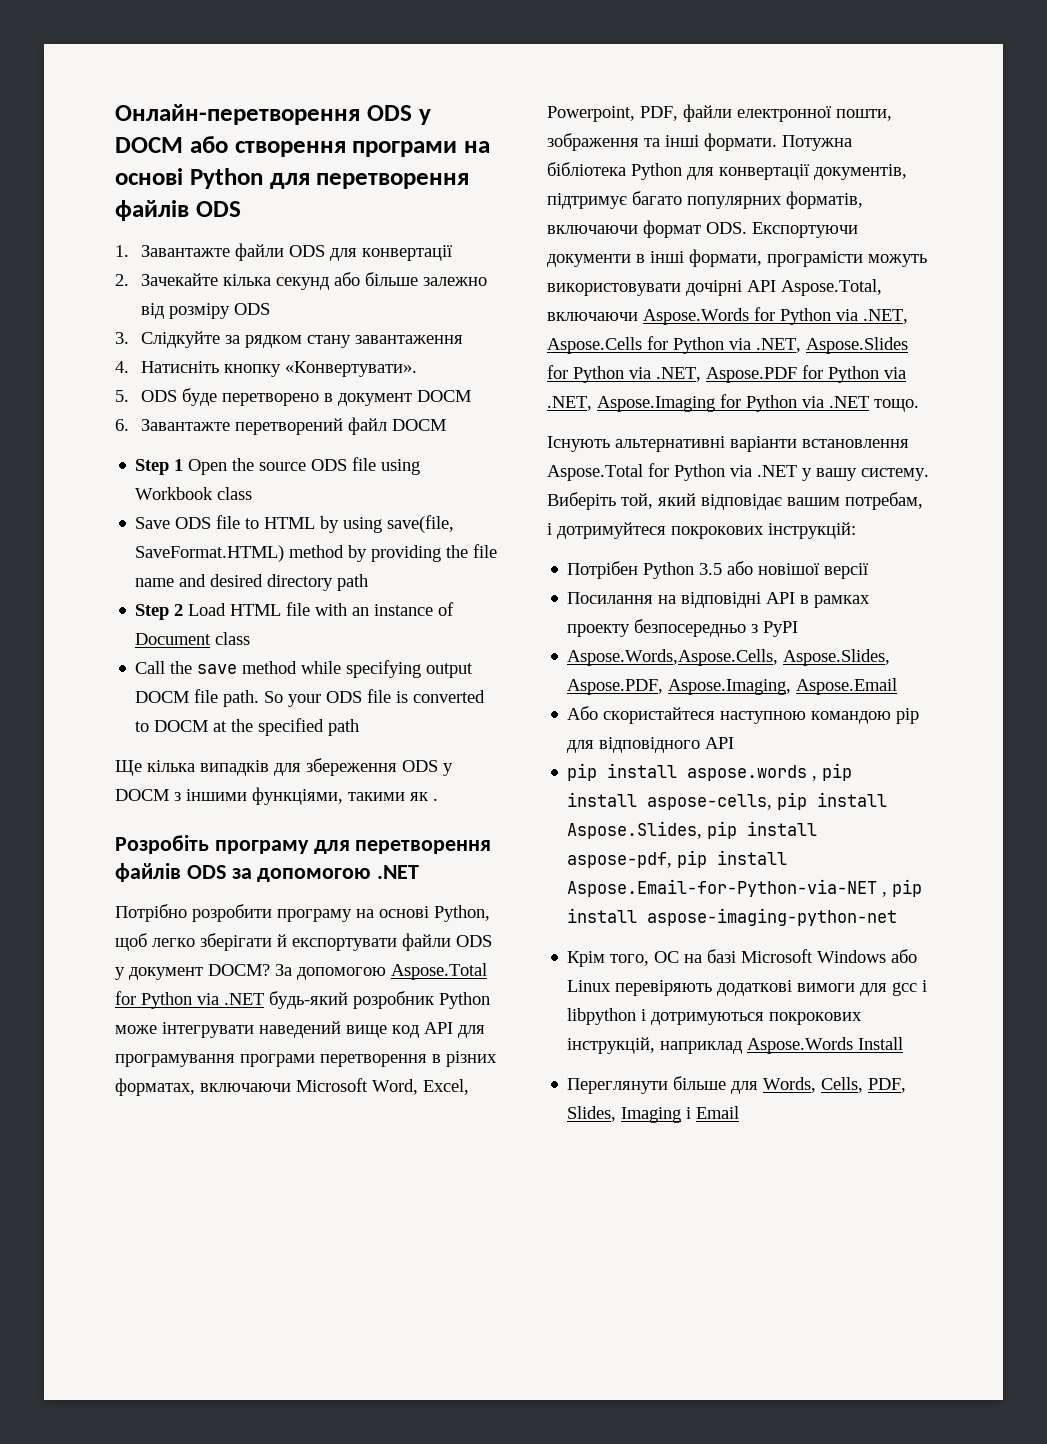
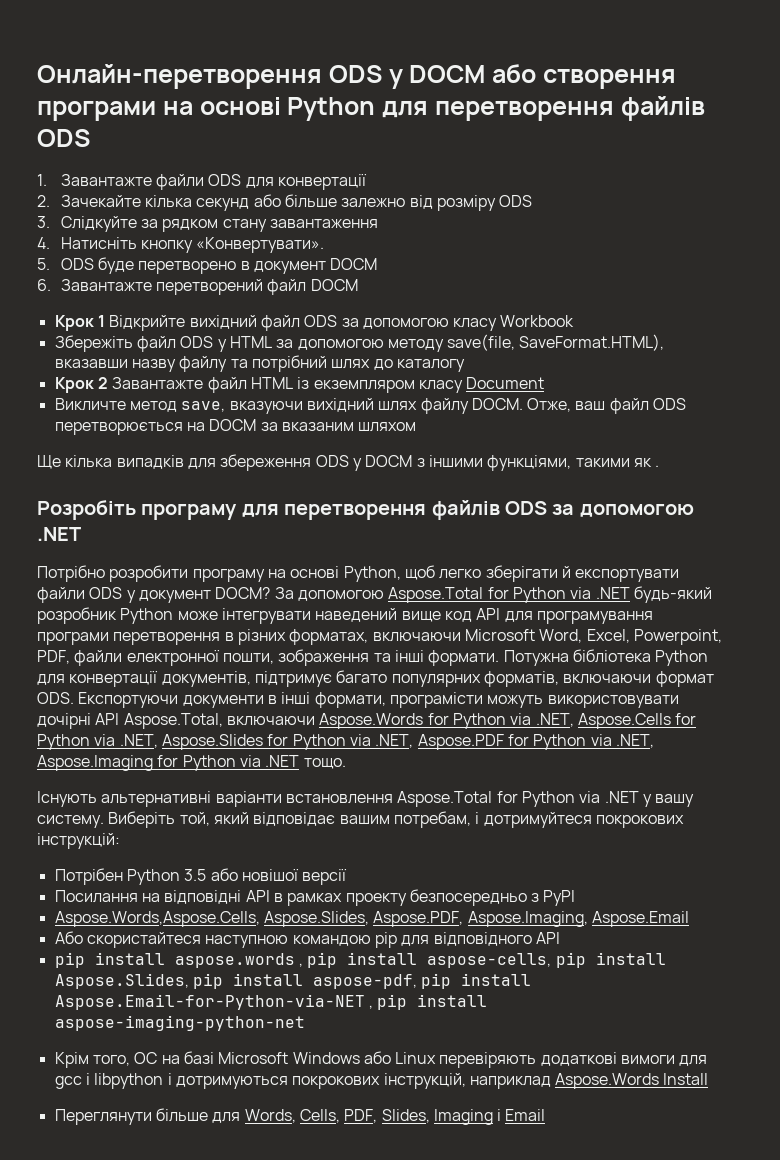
- Step 1 Open the source ODS file using Workbook class
- Save ODS file to HTML by using save(file, SaveFormat.HTML) method by providing the file name and desired directory path
- Step 2 Load HTML file with an instance of Document class
- Call the save method while specifying output DOCM file path. So your ODS file is converted to DOCM at the specified path
+ Крок 1 Відкрийте вихідний файл ODS за допомогою класу Workbook
+ Збережіть файл ODS у HTML за допомогою методу save(file, SaveFormat.HTML), вказавши назву файлу та потрібний шлях до каталогу
+ Крок 2 Завантажте файл HTML із екземпляром класу Document
+ Викличте метод save, вказуючи вихідний шлях файлу DOCM. Отже, ваш файл ODS перетворюється на DOCM за вказаним шляхом

